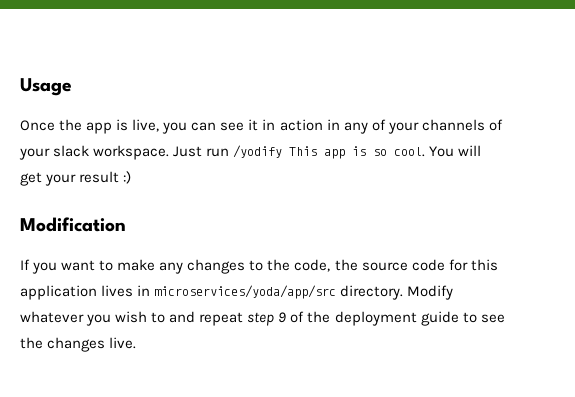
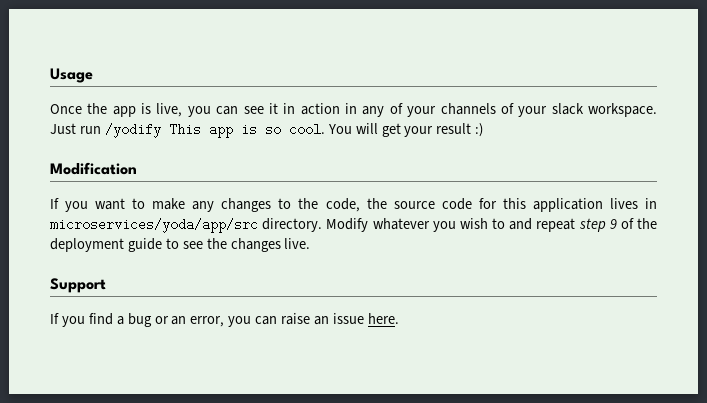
+ Support
+ If you find a bug or an error, you can raise an issue here.

